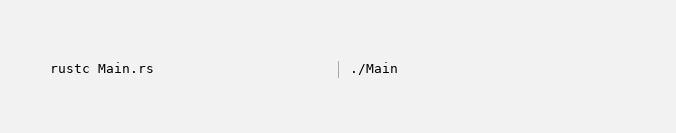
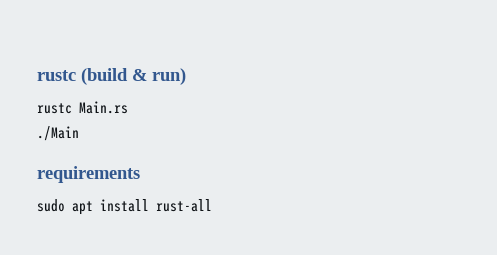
+ rustc (build & run)
  rustc Main.rs
  ./Main
+ requirements
+ sudo apt install rust-all

